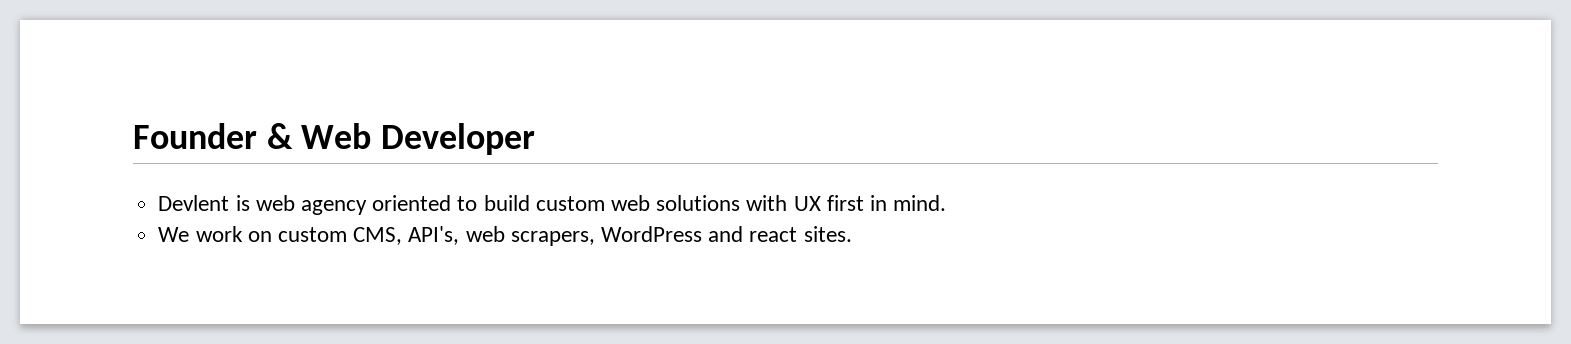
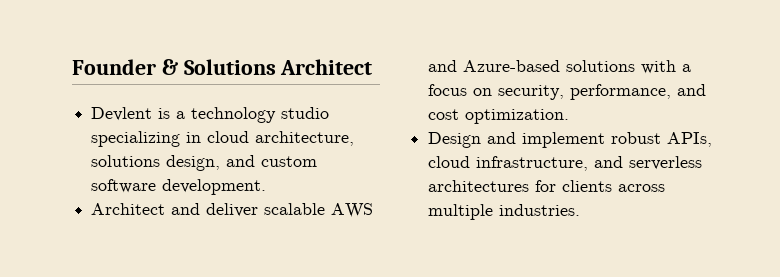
- Founder & Web Developer
+ Founder & Solutions Architect
- Devlent is web agency oriented to build custom web solutions with UX first in mind.
- We work on custom CMS, API's, web scrapers, WordPress and react sites.
+ Devlent is a technology studio specializing in cloud architecture, solutions design, and custom software development.
+ Architect and deliver scalable AWS and Azure-based solutions with a focus on security, performance, and cost optimization.
+ Design and implement robust APIs, cloud infrastructure, and serverless architectures for clients across multiple industries.

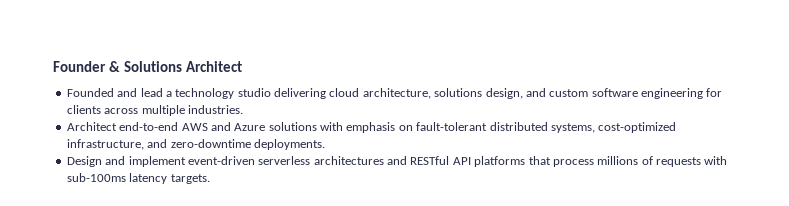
- Devlent is a technology studio specializing in cloud architecture, solutions design, and custom software development.
- Architect and deliver scalable AWS and Azure-based solutions with a focus on security, performance, and cost optimization.
- Design and implement robust APIs, cloud infrastructure, and serverless architectures for clients across multiple industries.
+ Founded and lead a technology studio delivering cloud architecture, solutions design, and custom software engineering for clients across multiple industries.
+ Architect end-to-end AWS and Azure solutions with emphasis on fault-tolerant distributed systems, cost-optimized infrastructure, and zero-downtime deployments.
+ Design and implement event-driven serverless architectures and RESTful API platforms that process millions of requests with sub-100ms latency targets.

